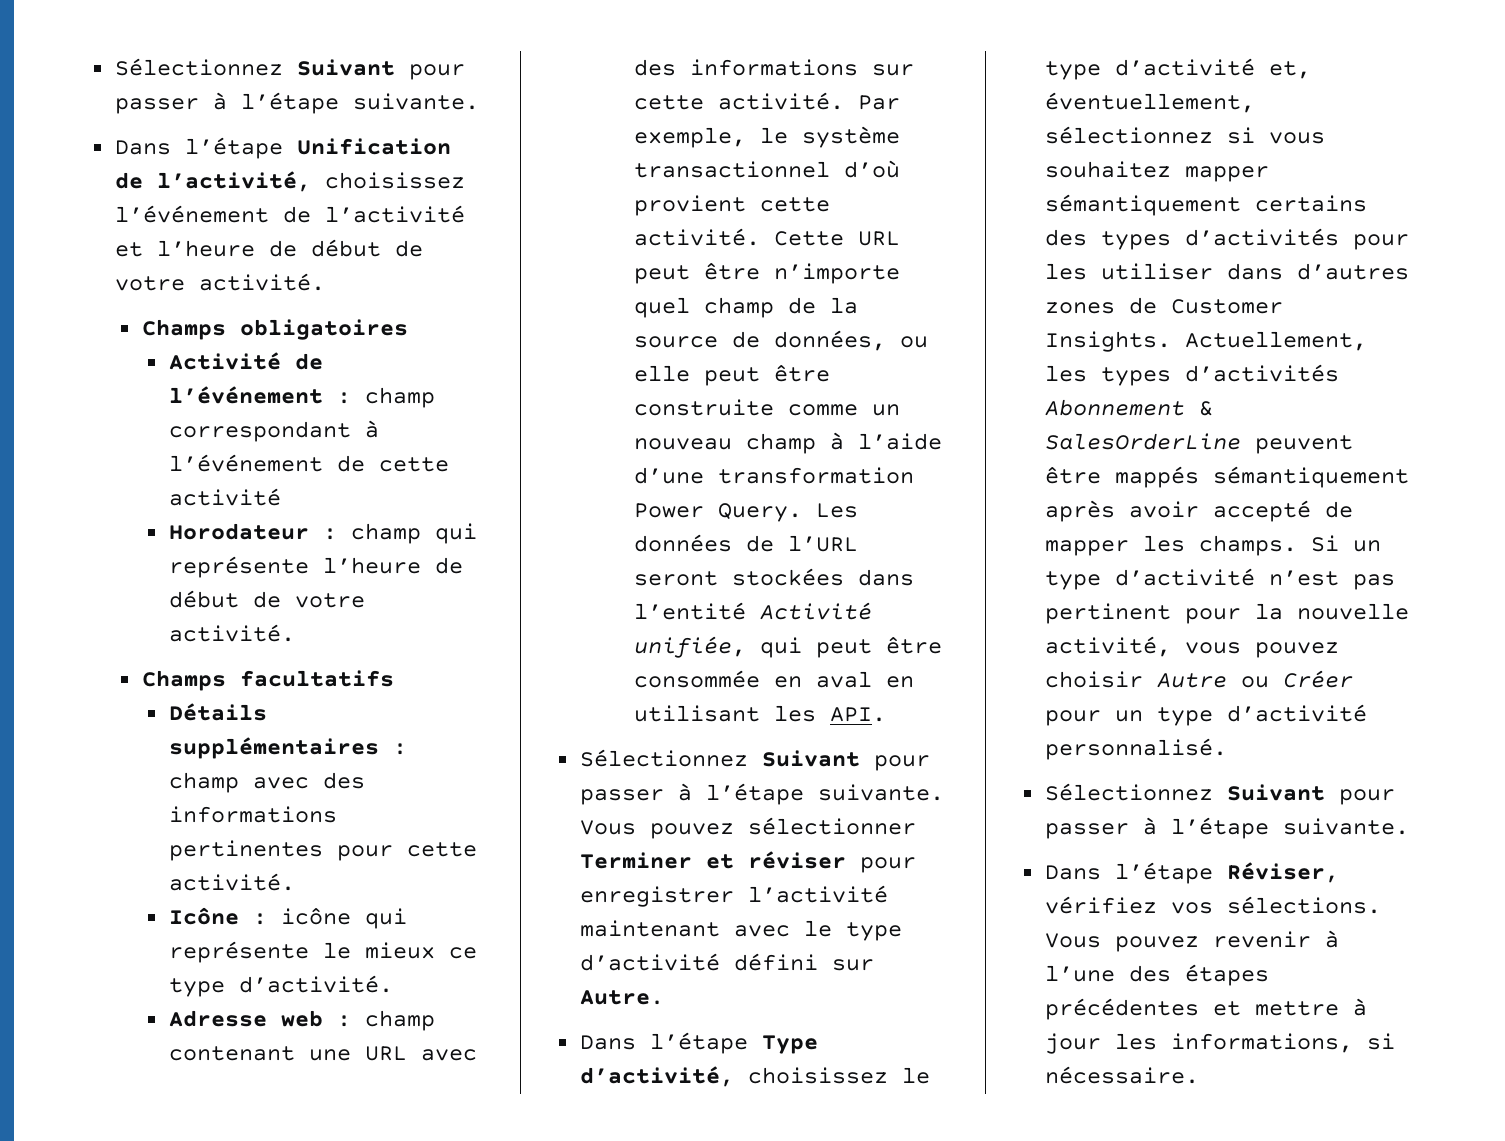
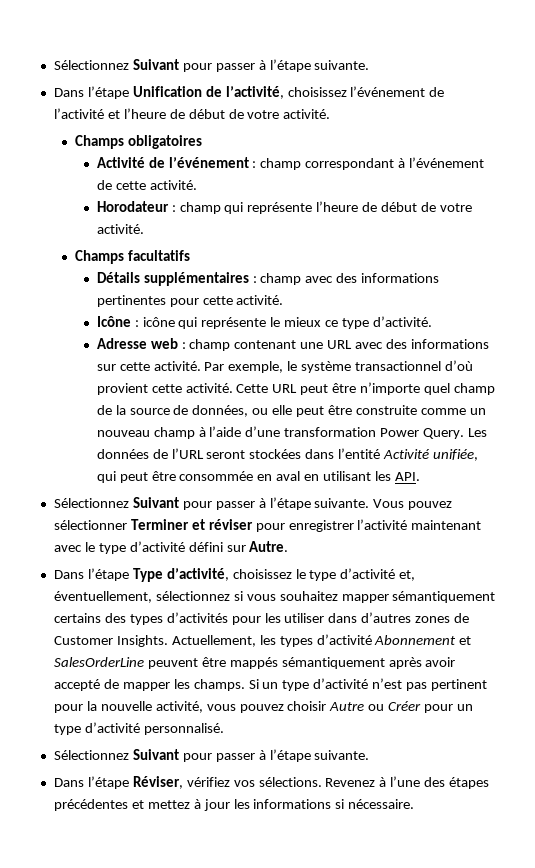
- Activité de l’événement : champ correspondant à l’événement de cette activité
+ Activité de l’événement : champ correspondant à l’événement de cette activité.
- Actuellement, les types d’activités Abonnement & SalesOrderLine peuvent être mappés sémantiquement après avoir accepté de mapper les champs.
+ Actuellement, les types d’activité Abonnement et SalesOrderLine peuvent être mappés sémantiquement après avoir accepté de mapper les champs.
- Vous pouvez revenir à l’une des étapes précédentes et mettre à jour les informations, si nécessaire.
+ Revenez à l’une des étapes précédentes et mettez à jour les informations si nécessaire.

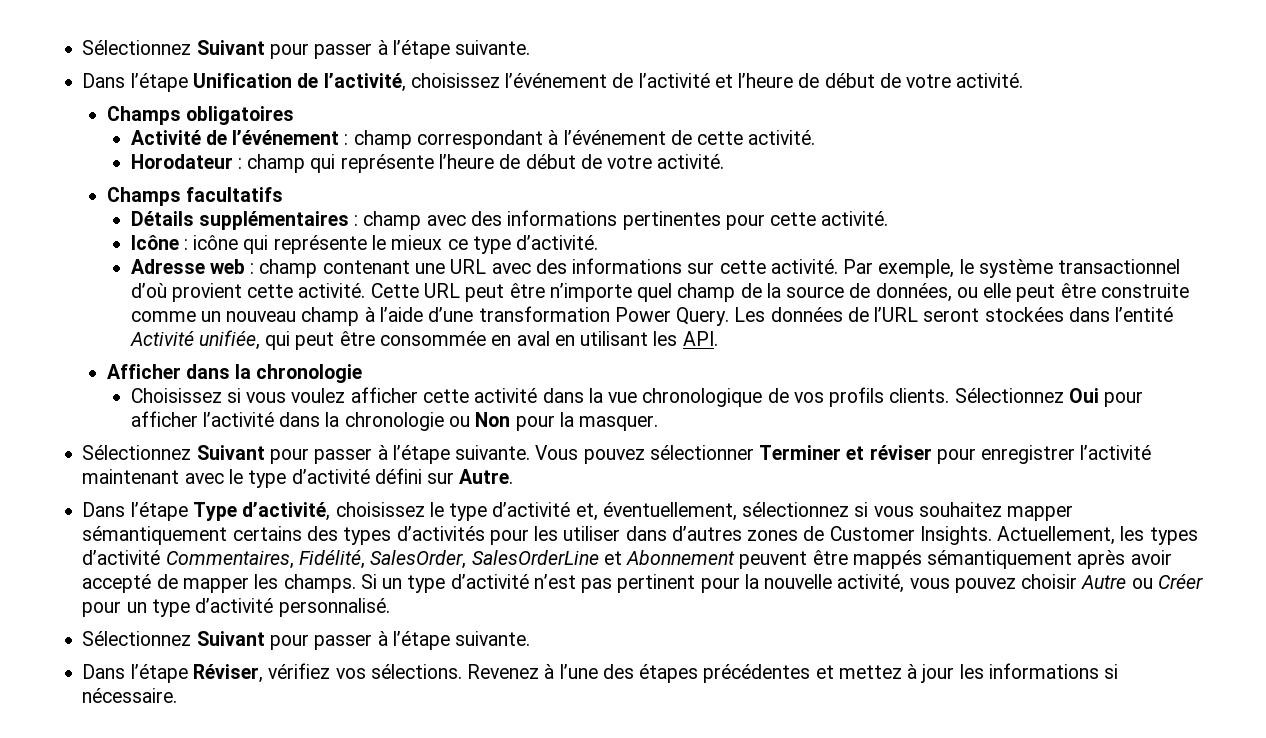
+ Afficher dans la chronologie
+ Choisissez si vous voulez afficher cette activité dans la vue chronologique de vos profils clients. Sélectionnez Oui pour afficher l’activité dans la chronologie ou Non pour la masquer.
- Actuellement, les types d’activité Abonnement et SalesOrderLine peuvent être mappés sémantiquement après avoir accepté de mapper les champs.
+ Actuellement, les types d’activité Commentaires, Fidélité, SalesOrder, SalesOrderLine et Abonnement peuvent être mappés sémantiquement après avoir accepté de mapper les champs.

